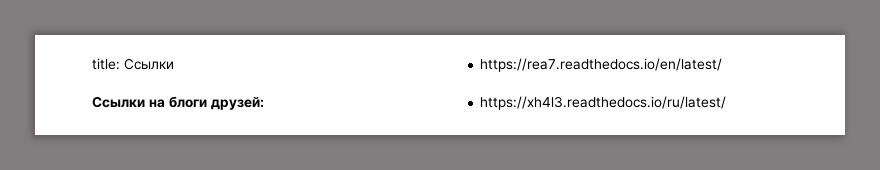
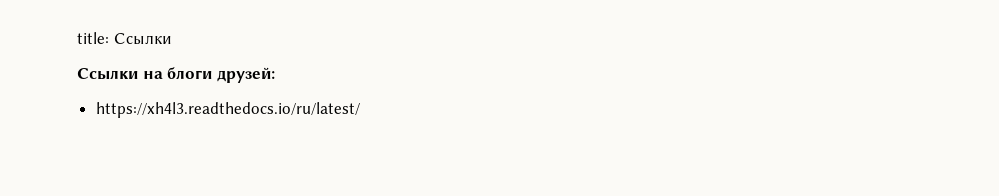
- https://rea7.readthedocs.io/en/latest/

